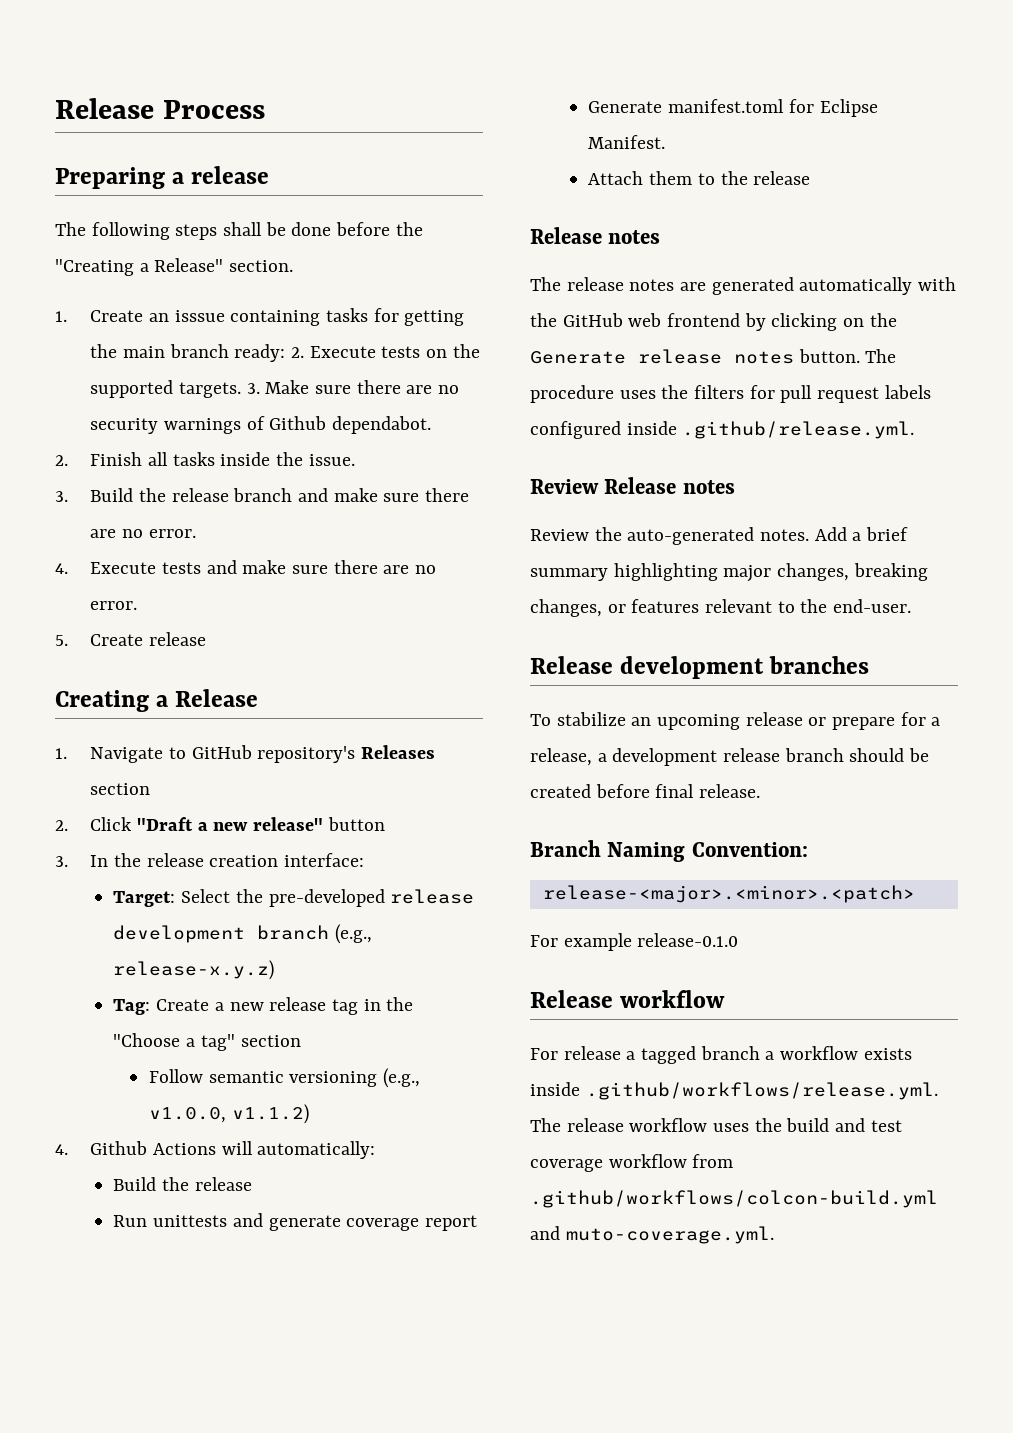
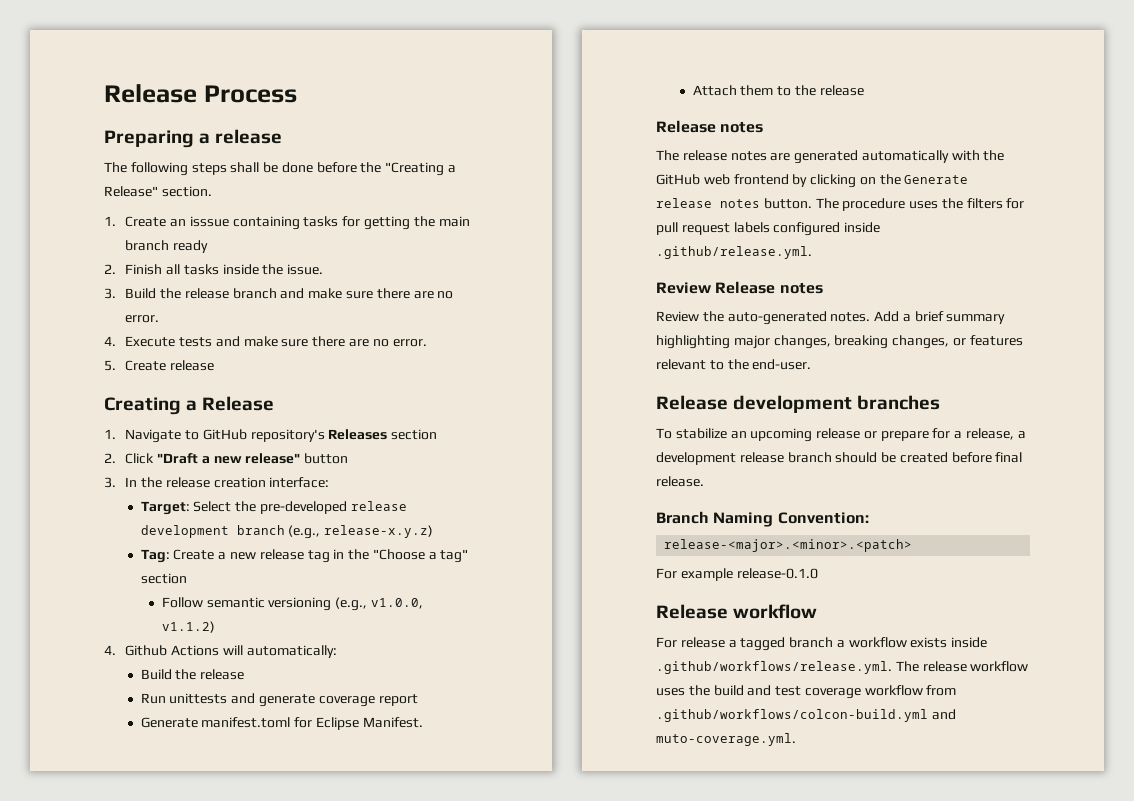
- 1. Create an isssue containing tasks for getting the main branch ready: 2. Execute tests on the supported targets. 3. Make sure there are no security warnings of Github dependabot.
+ 1. Create an isssue containing tasks for getting the main branch ready

